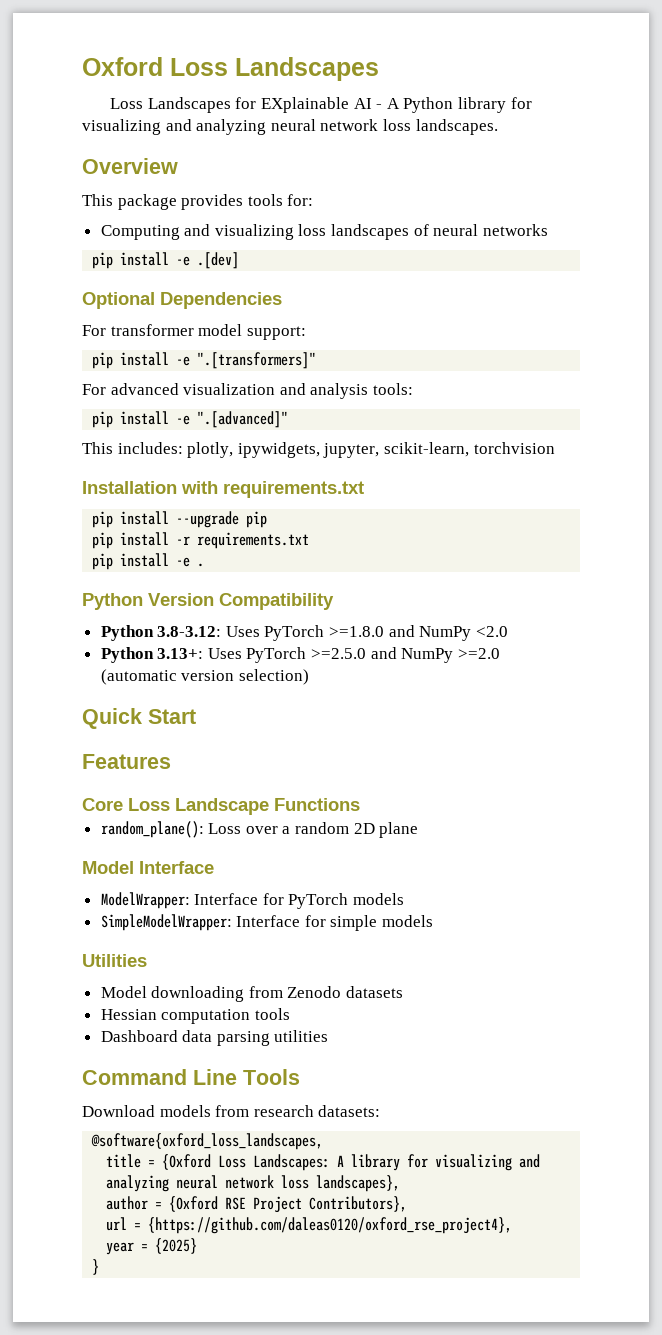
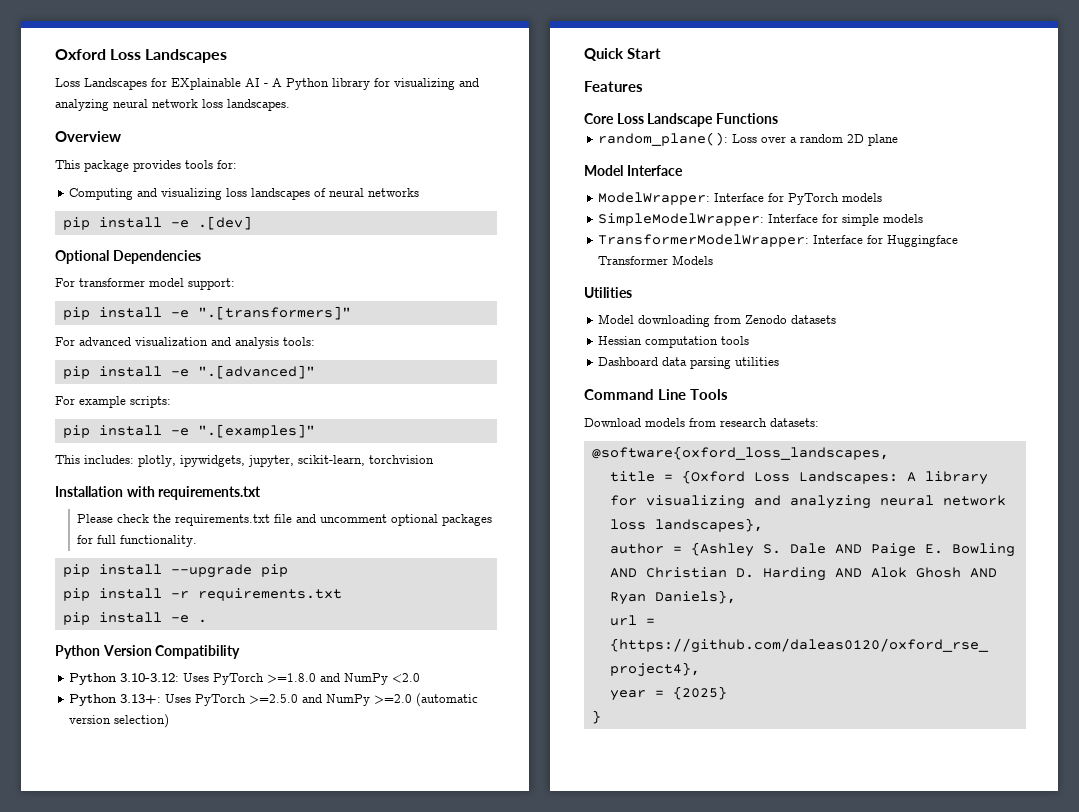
+ For example scripts:
+ pip install -e ".[examples]"
+ Please check the requirements.txt file and uncomment optional packages for full functionality.
- Python 3.8-3.12: Uses PyTorch >=1.8.0 and NumPy <2.0
+ Python 3.10-3.12: Uses PyTorch >=1.8.0 and NumPy <2.0
+ TransformerModelWrapper: Interface for Huggingface Transformer Models
- author = {Oxford RSE Project Contributors},
+ author = {Ashley S. Dale AND Paige E. Bowling AND Christian D. Harding AND Alok Ghosh AND Ryan Daniels},

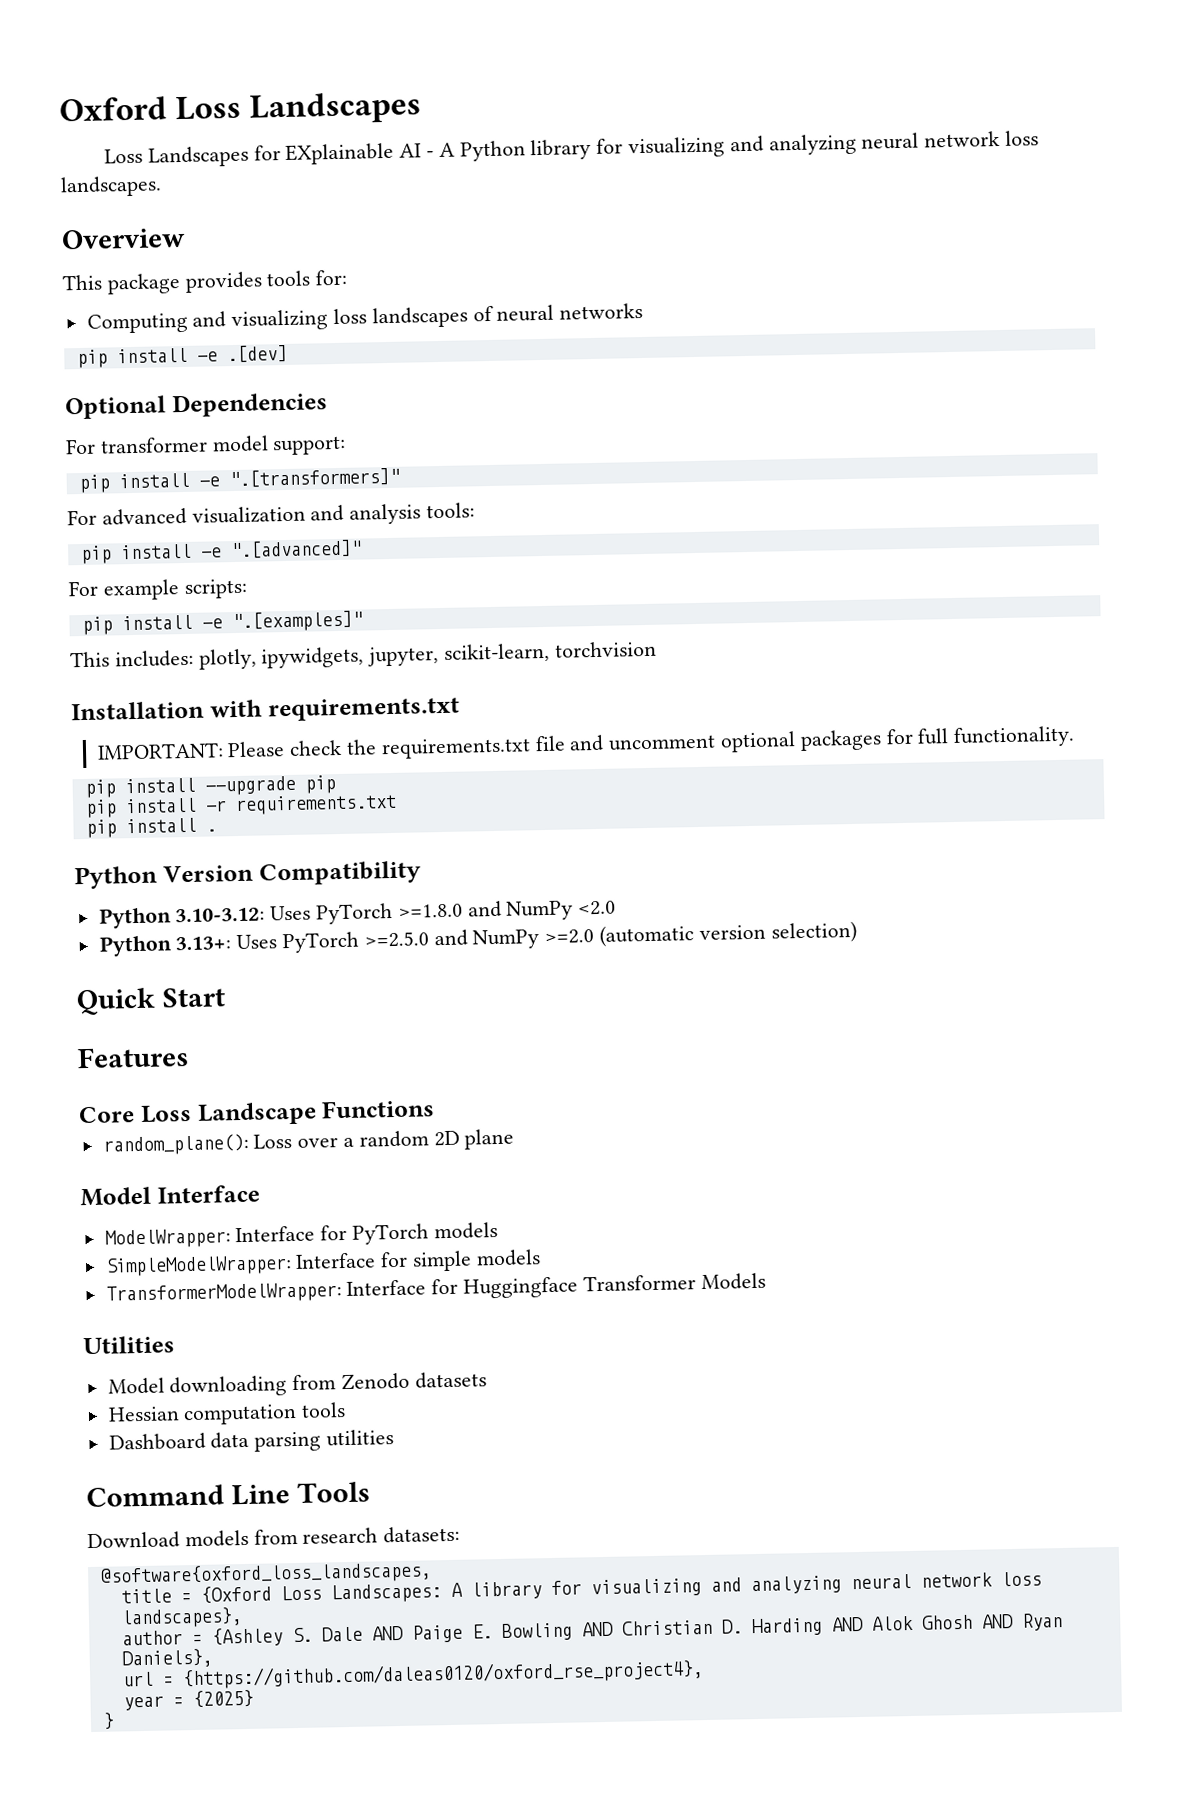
- Please check the requirements.txt file and uncomment optional packages for full functionality.
+ IMPORTANT: Please check the requirements.txt file and uncomment optional packages for full functionality.
- pip install -e .
+ pip install .

